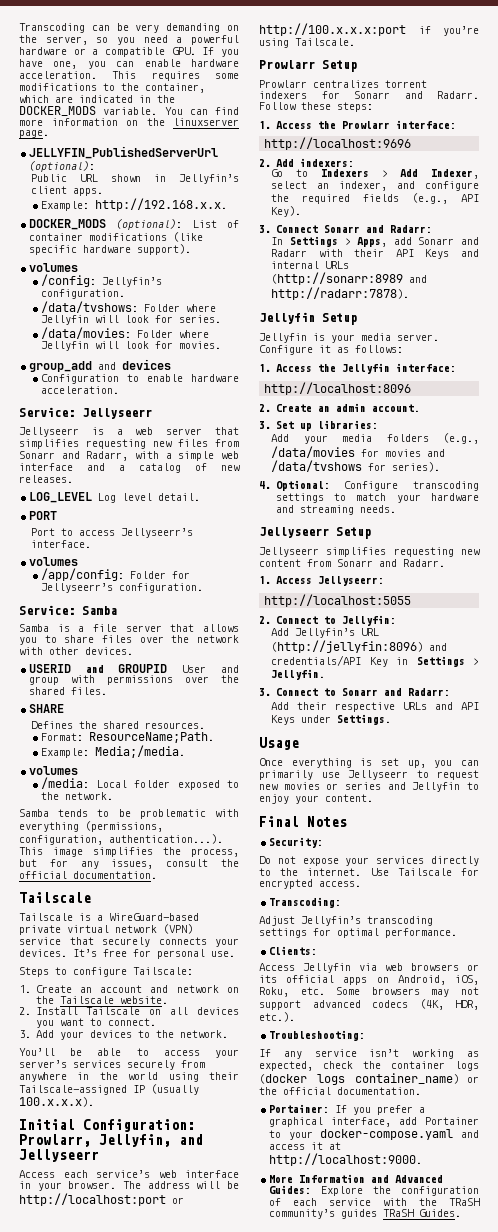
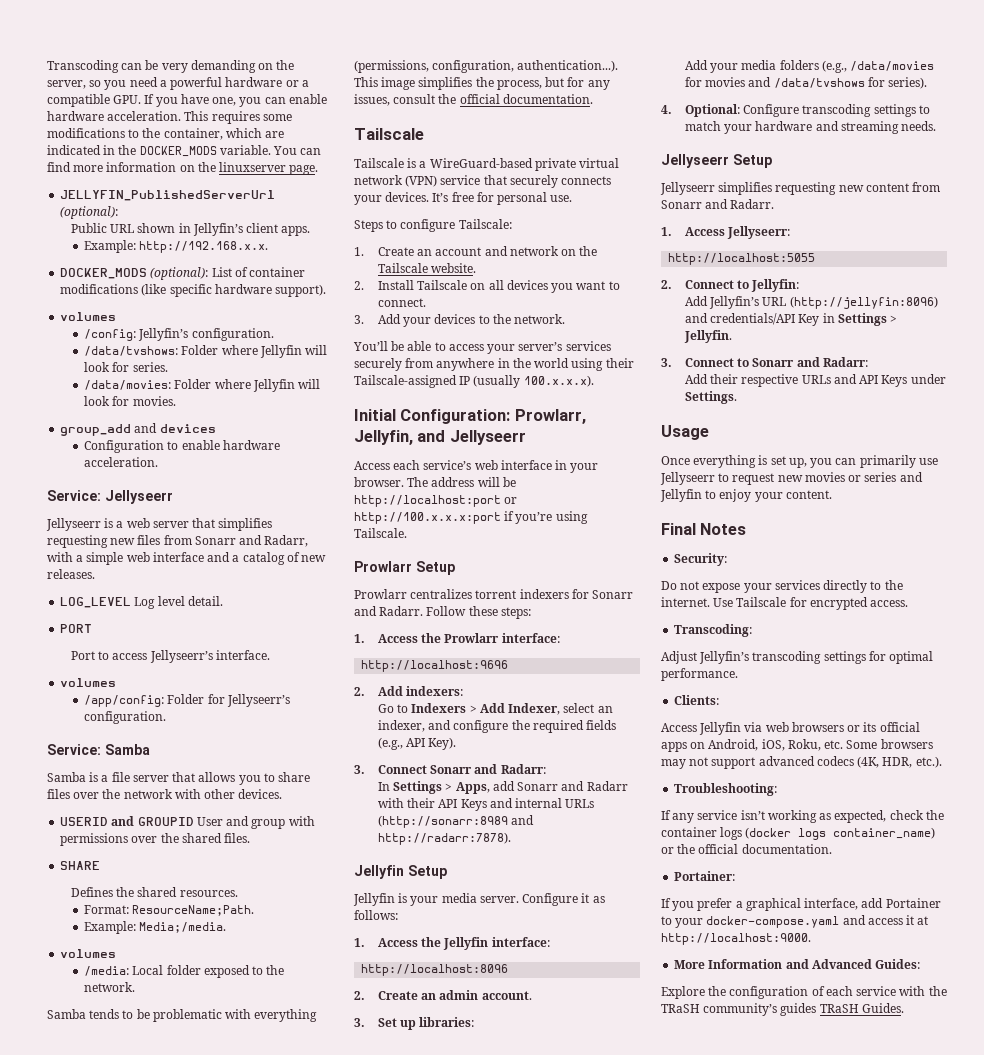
- Portainer: If you prefer a graphical interface, add Portainer to your docker-compose.yaml and access it at http://localhost:9000.
+ Portainer:
+ If you prefer a graphical interface, add Portainer to your docker-compose.yaml and access it at http://localhost:9000.
- More Information and Advanced Guides: Explore the configuration of each service with the TRaSH community’s guides TRaSH Guides.
+ More Information and Advanced Guides:
+ Explore the configuration of each service with the TRaSH community’s guides TRaSH Guides.

